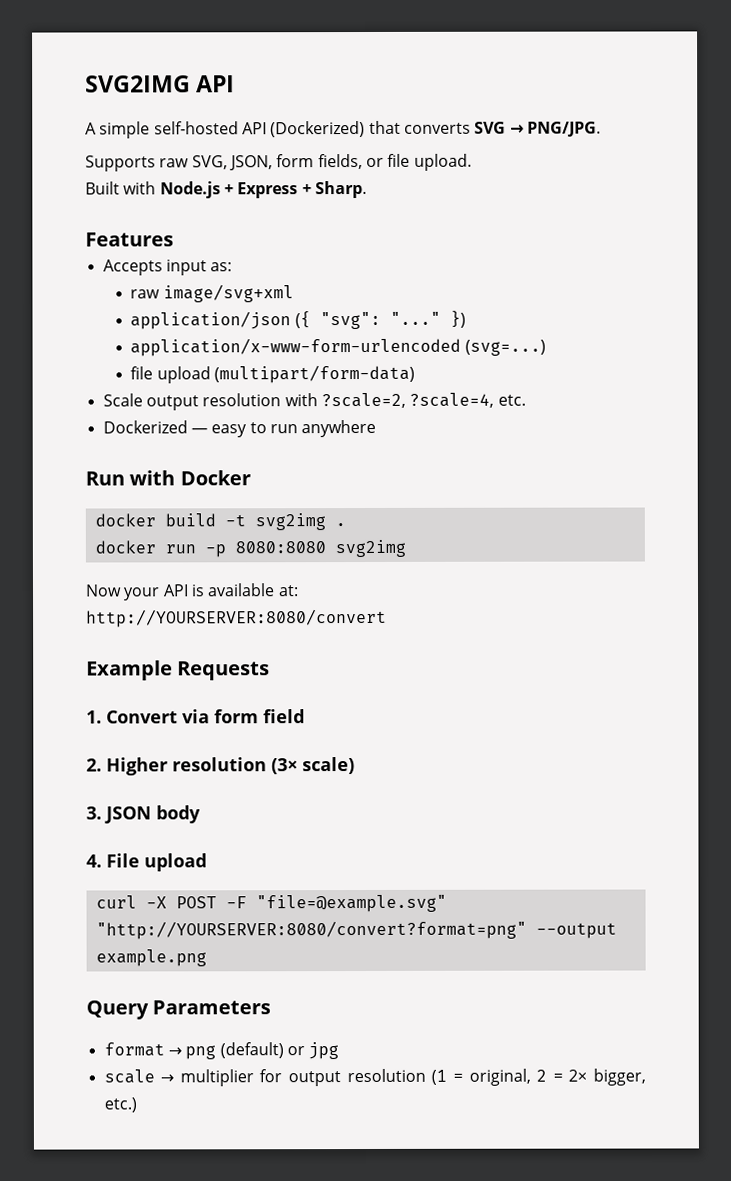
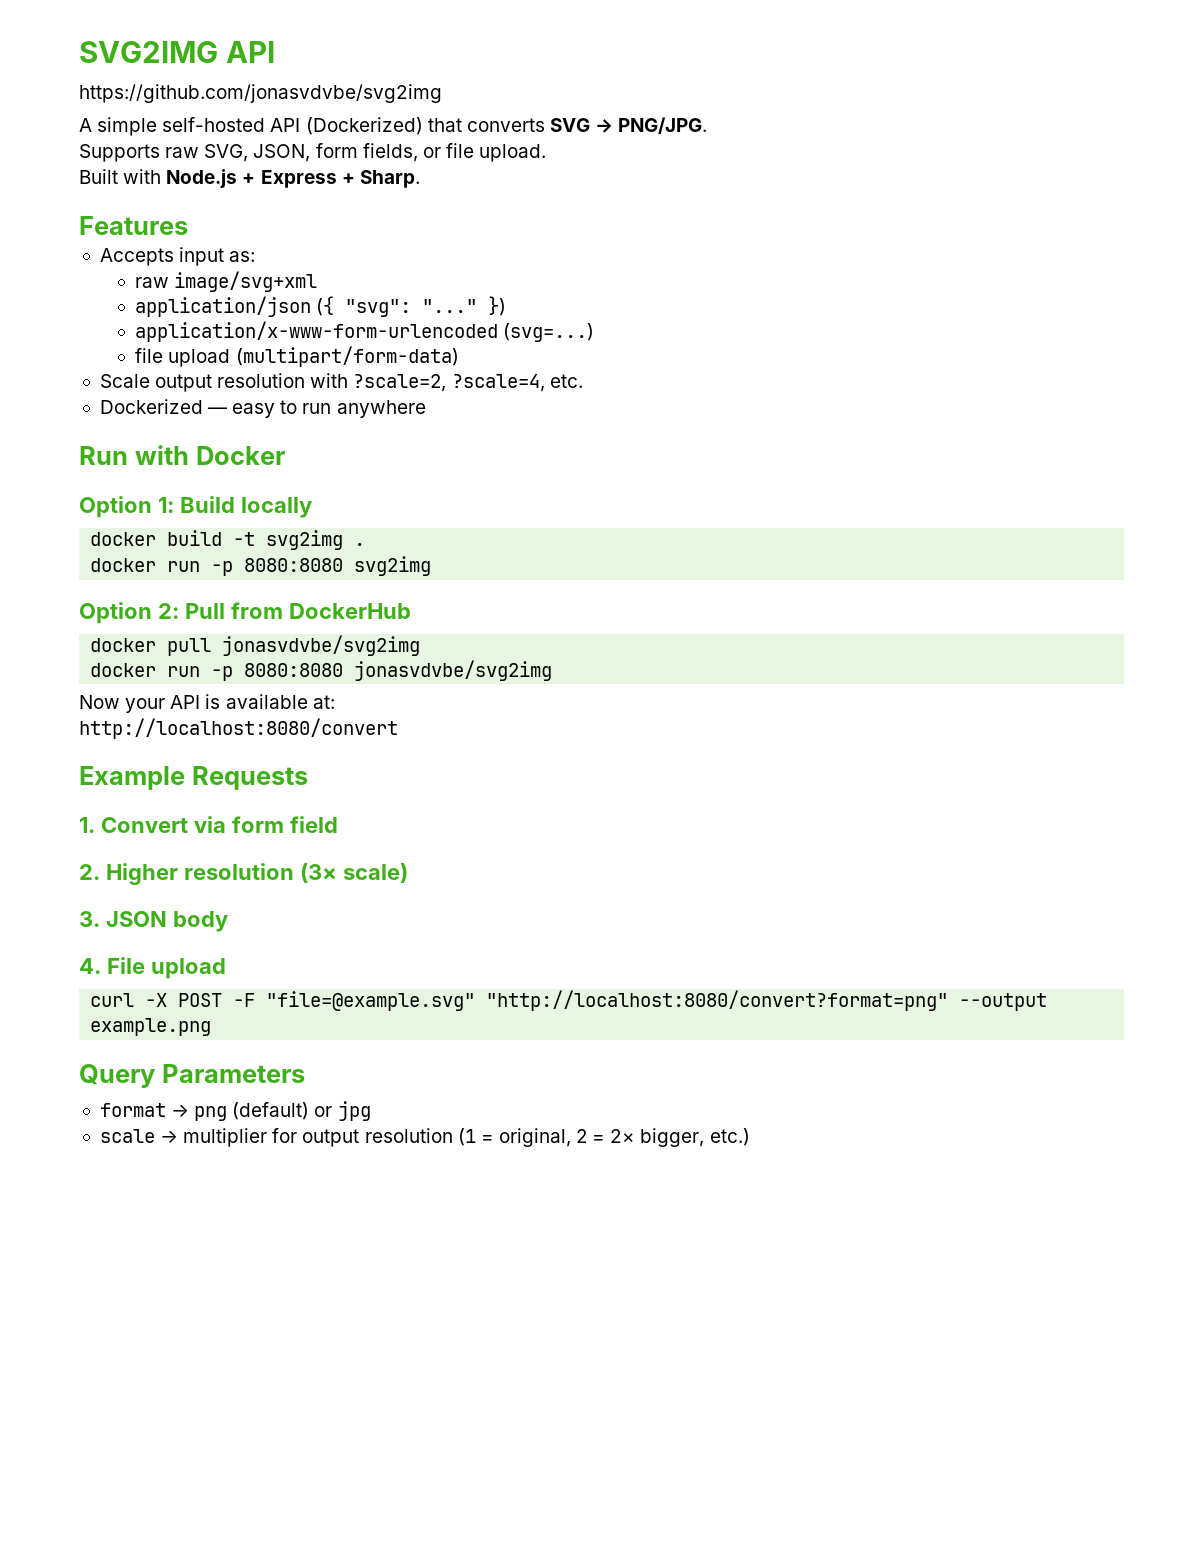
+ https://github.com/jonasvdvbe/svg2img
+ Option 1: Build locally
+ Option 2: Pull from DockerHub
+ docker pull jonasvdvbe/svg2img
+ docker run -p 8080:8080 jonasvdvbe/svg2img
- http://YOURSERVER:8080/convert
+ http://localhost:8080/convert
- curl -X POST -F "file=@example.svg" "http://YOURSERVER:8080/convert?format=png" --output example.png
+ curl -X POST -F "file=@example.svg" "http://localhost:8080/convert?format=png" --output example.png

